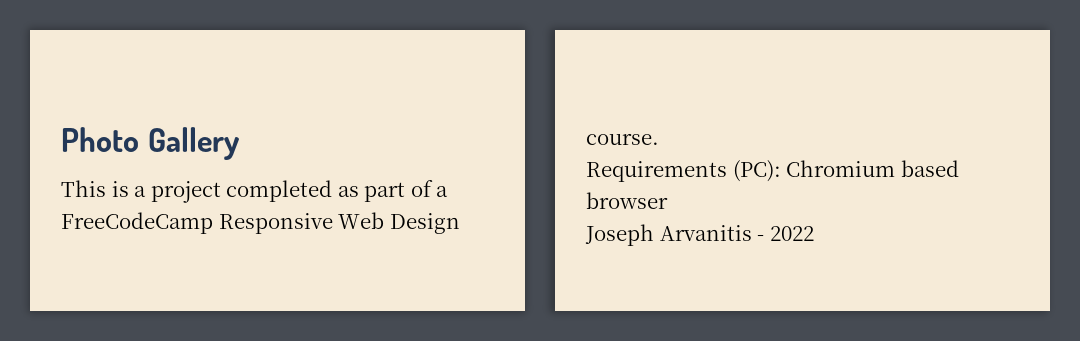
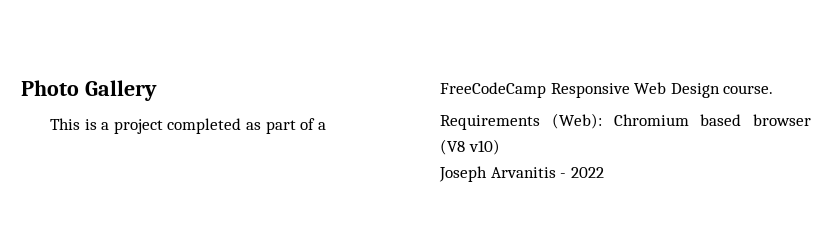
- Requirements (PC): Chromium based browser
+ Requirements (Web): Chromium based browser (V8 v10)

